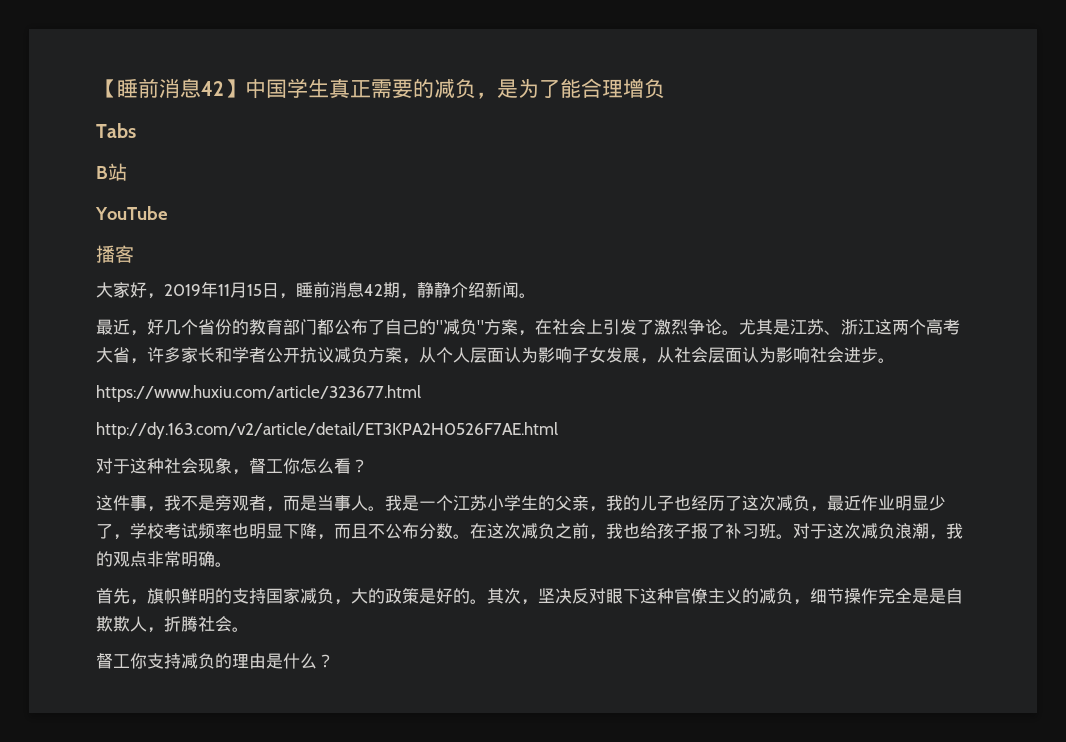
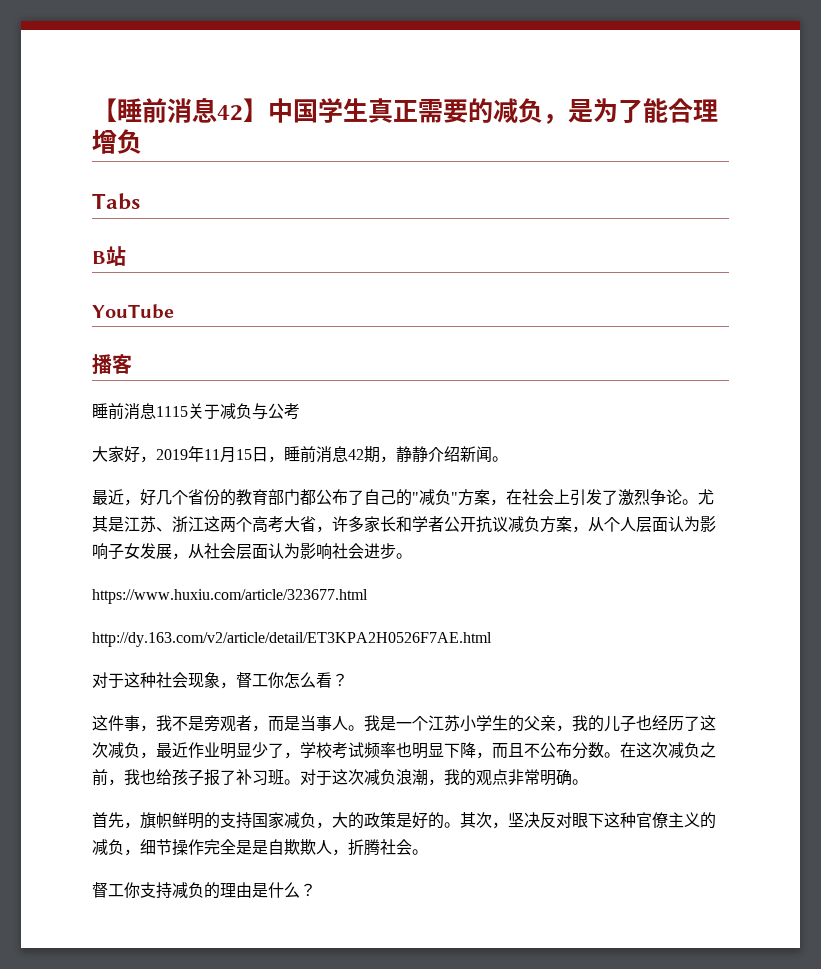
+ 睡前消息1115关于减负与公考

